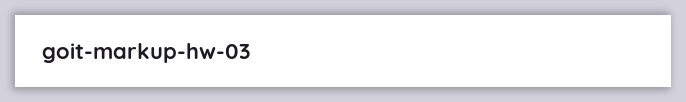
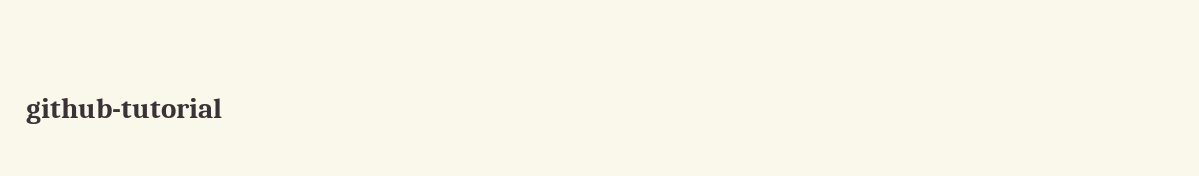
- goit-markup-hw-03
+ github-tutorial

